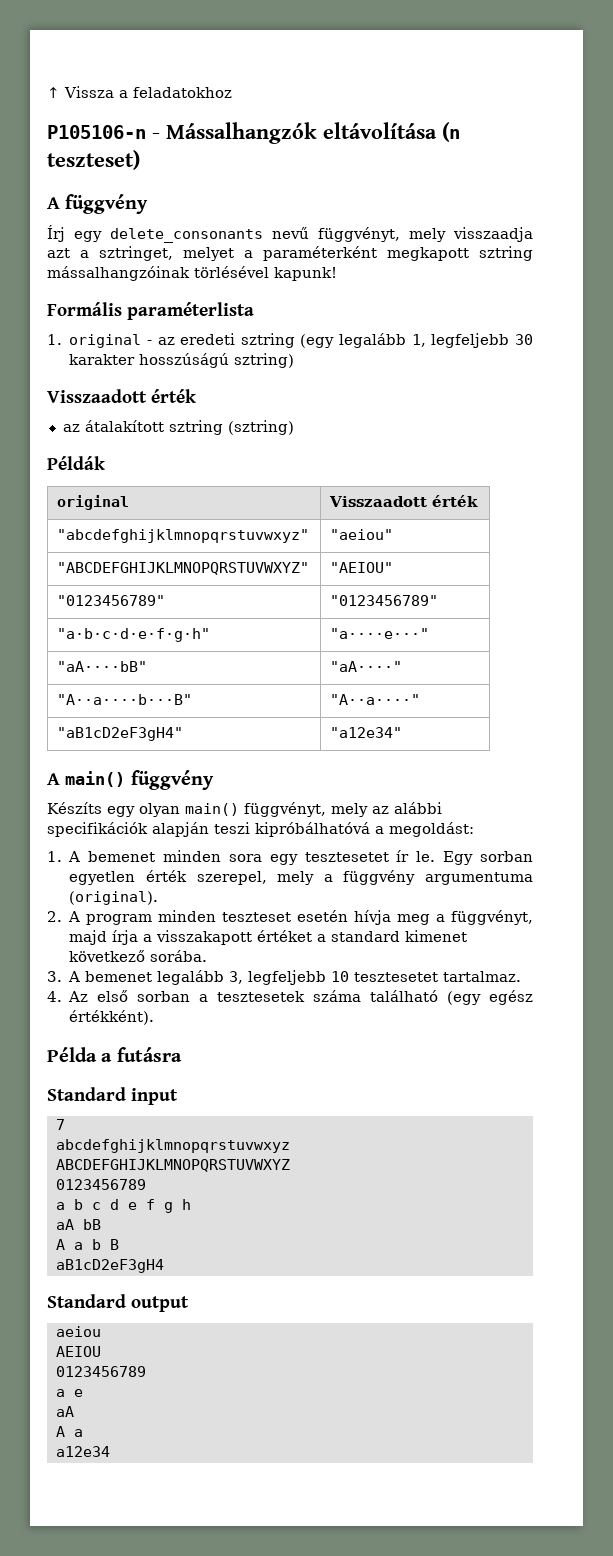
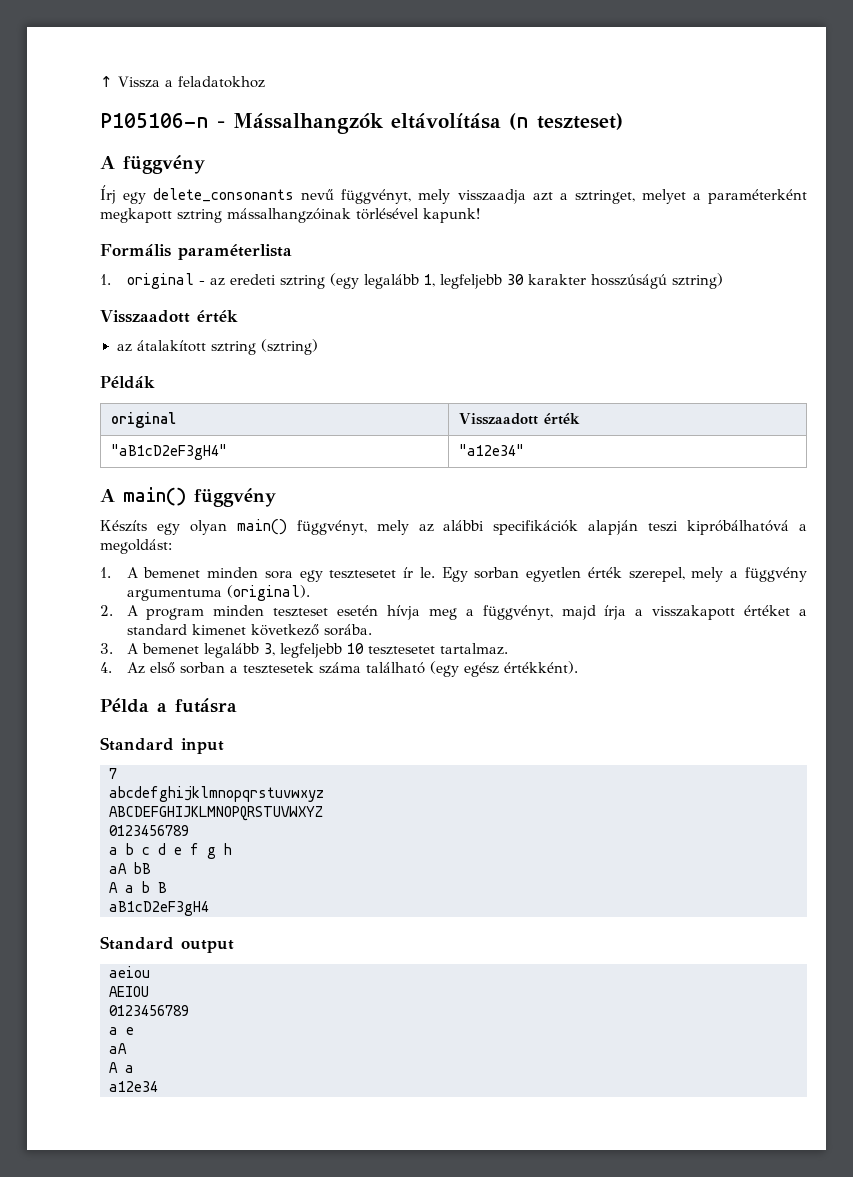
- "abcdefghijklmnopqrstuvwxyz" | "aeiou"
- "ABCDEFGHIJKLMNOPQRSTUVWXYZ" | "AEIOU"
- "0123456789" | "0123456789"
- "a·b·c·d·e·f·g·h" | "a····e···"
- "aA····bB" | "aA····"
- "A··a····b···B" | "A··a····"

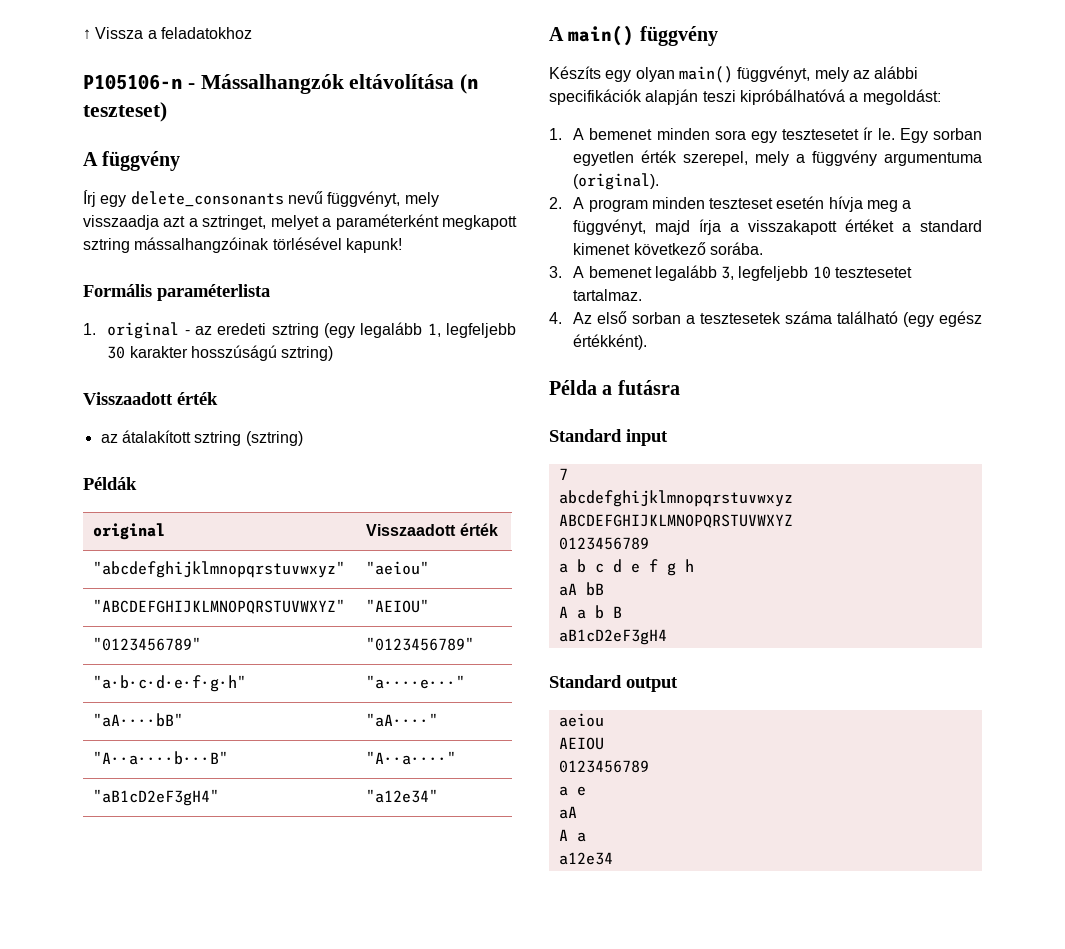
+ "abcdefghijklmnopqrstuvwxyz" | "aeiou"
+ "ABCDEFGHIJKLMNOPQRSTUVWXYZ" | "AEIOU"
+ "0123456789" | "0123456789"
+ "a·b·c·d·e·f·g·h" | "a····e···"
+ "aA····bB" | "aA····"
+ "A··a····b···B" | "A··a····"

